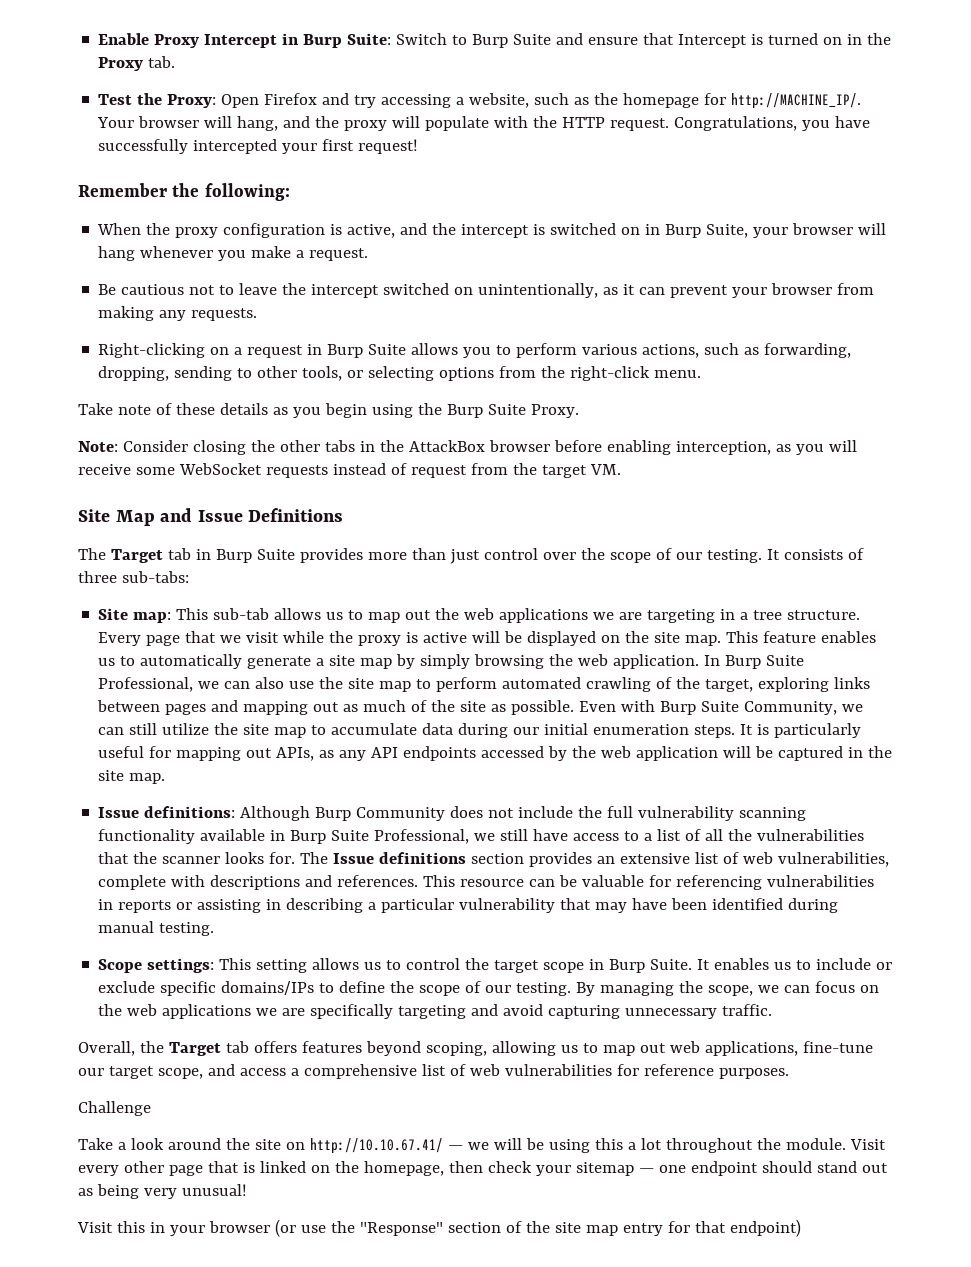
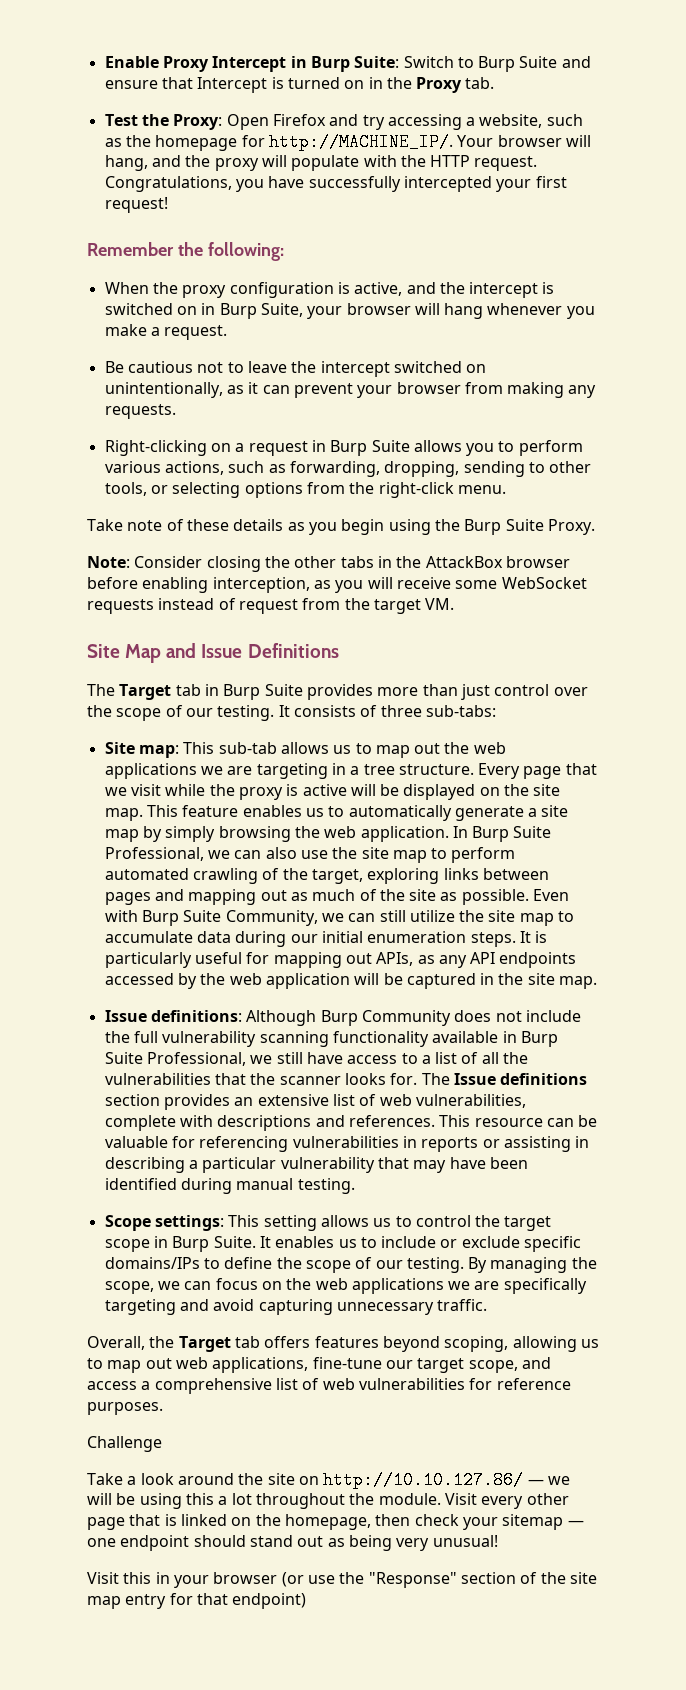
- Take a look around the site on http://10.10.67.41/ — we will be using this a lot throughout the module.
+ Take a look around the site on http://10.10.127.86/ — we will be using this a lot throughout the module.

